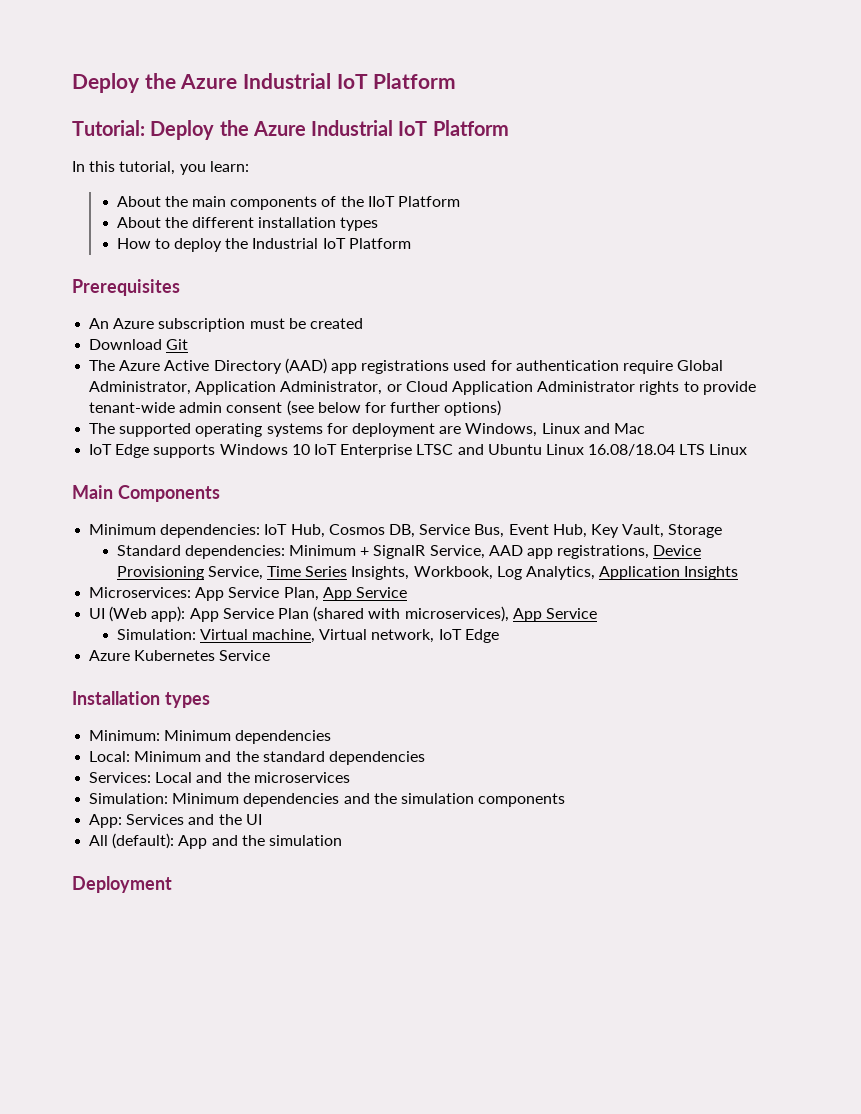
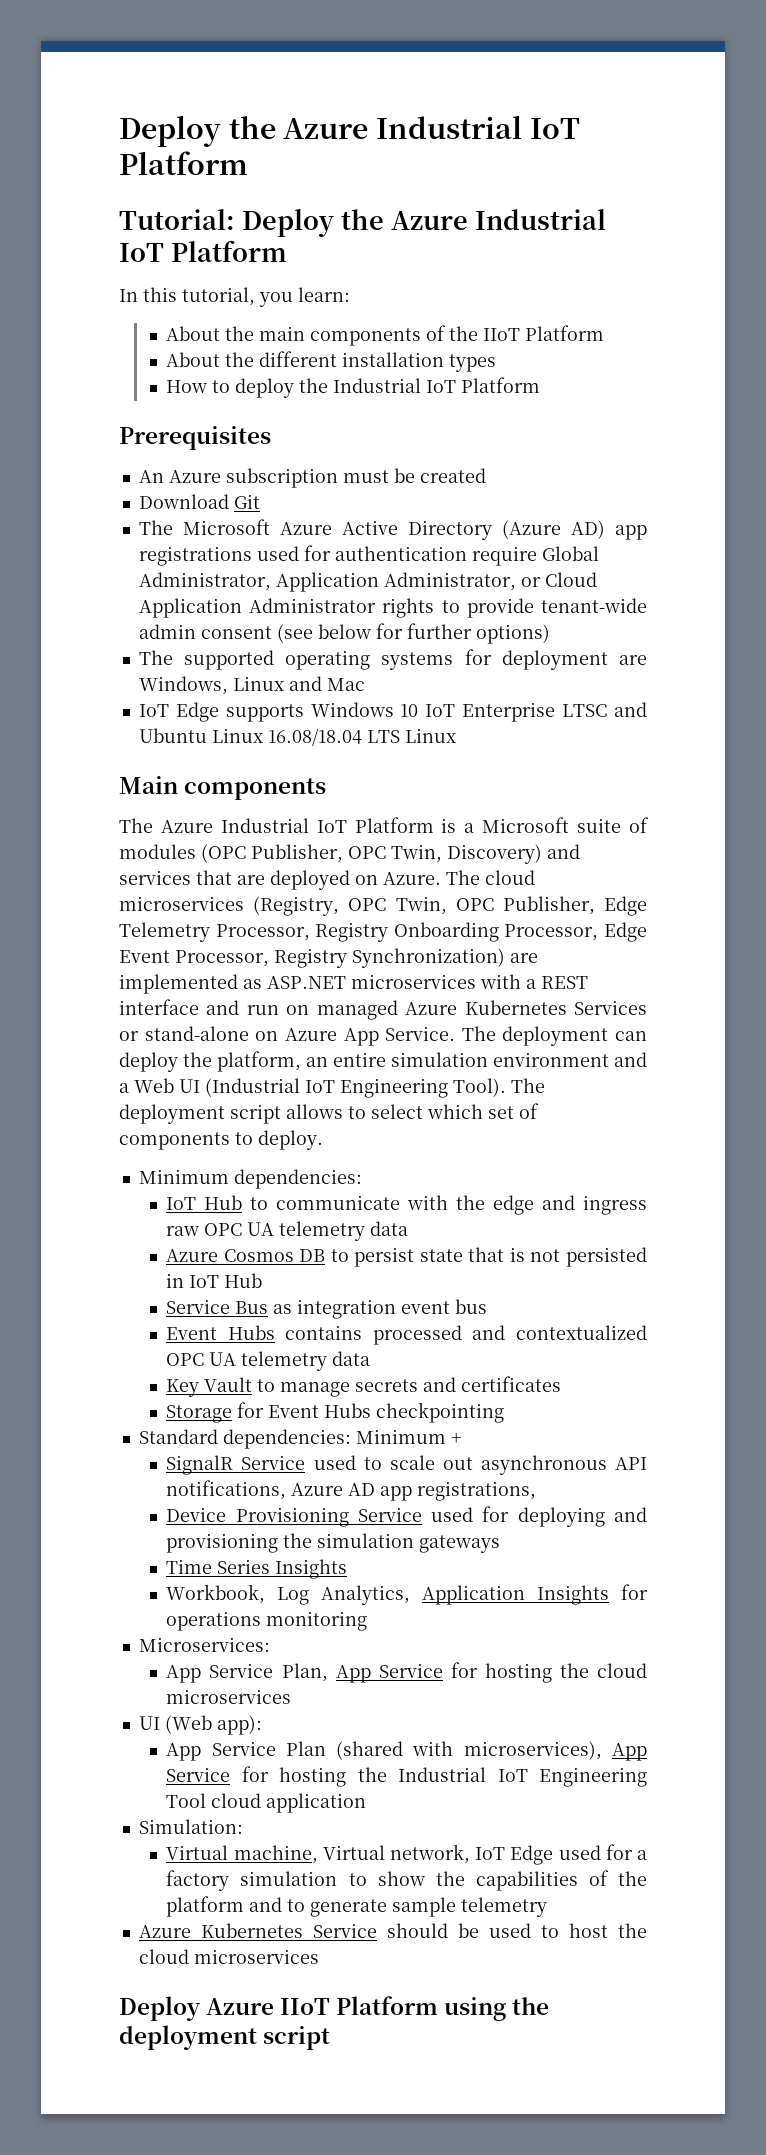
- The Azure Active Directory (AAD) app registrations used for authentication require Global Administrator, Application Administrator, or Cloud Application Administrator rights to provide tenant-wide admin consent (see below for further options)
+ The Microsoft Azure Active Directory (Azure AD) app registrations used for authentication require Global Administrator, Application Administrator, or Cloud Application Administrator rights to provide tenant-wide admin consent (see below for further options)
- Main Components
- Minimum dependencies: IoT Hub, Cosmos DB, Service Bus, Event Hub, Key Vault, Storage
- Standard dependencies: Minimum + SignalR Service, AAD app registrations, Device Provisioning Service, Time Series Insights, Workbook, Log Analytics, Application Insights
+ Main components
+ The Azure Industrial IoT Platform is a Microsoft suite of modules (OPC Publisher, OPC Twin, Discovery) and services that are deployed on Azure. The cloud microservices (Registry, OPC Twin, OPC Publisher, Edge Telemetry Processor, Registry Onboarding Processor, Edge Event Processor, Registry Synchronization) are implemented as ASP.NET microservices with a REST interface and run on managed Azure Kubernetes Services or stand-alone on Azure App Service. The deployment can deploy the platform, an entire simulation environment and a Web UI (Industrial IoT Engineering Tool). The deployment script allows to select which set of components to deploy.
+ Minimum dependencies:
+ IoT Hub to communicate with the edge and ingress raw OPC UA telemetry data
+ Azure Cosmos DB to persist state that is not persisted in IoT Hub
+ Service Bus as integration event bus
+ Event Hubs contains processed and contextualized OPC UA telemetry data
+ Key Vault to manage secrets and certificates
+ Storage for Event Hubs checkpointing
+ Standard dependencies: Minimum +
+ SignalR Service used to scale out asynchronous API notifications, Azure AD app registrations,
+ Device Provisioning Service used for deploying and provisioning the simulation gateways
+ Time Series Insights
+ Workbook, Log Analytics, Application Insights for operations monitoring
- Microservices: App Service Plan, App Service
+ Microservices:
+ App Service Plan, App Service for hosting the cloud microservices
- UI (Web app): App Service Plan (shared with microservices), App Service
- Simulation: Virtual machine, Virtual network, IoT Edge
- Azure Kubernetes Service
- Installation types
- Minimum: Minimum dependencies
- Local: Minimum and the standard dependencies
- Services: Local and the microservices
- Simulation: Minimum dependencies and the simulation components
- App: Services and the UI
- All (default): App and the simulation
- Deployment
+ UI (Web app):
+ App Service Plan (shared with microservices), App Service for hosting the Industrial IoT Engineering Tool cloud application
+ Simulation:
+ Virtual machine, Virtual network, IoT Edge used for a factory simulation to show the capabilities of the platform and to generate sample telemetry
+ Azure Kubernetes Service should be used to host the cloud microservices
+ Deploy Azure IIoT Platform using the deployment script

